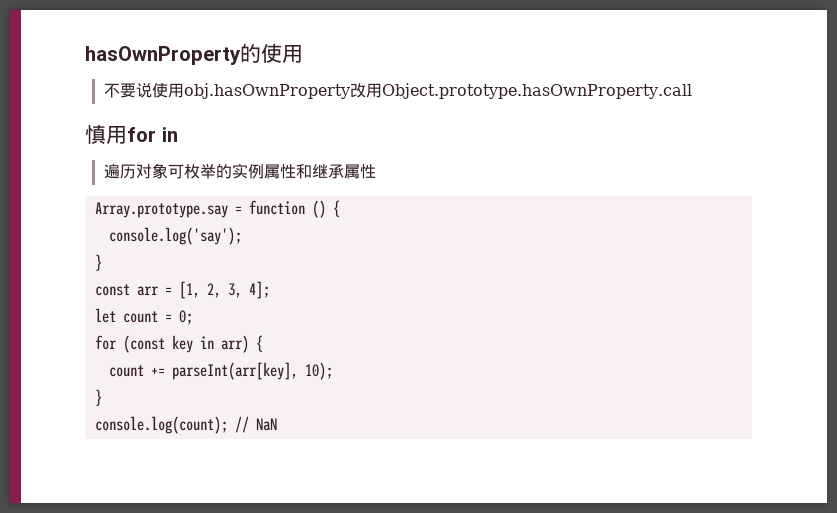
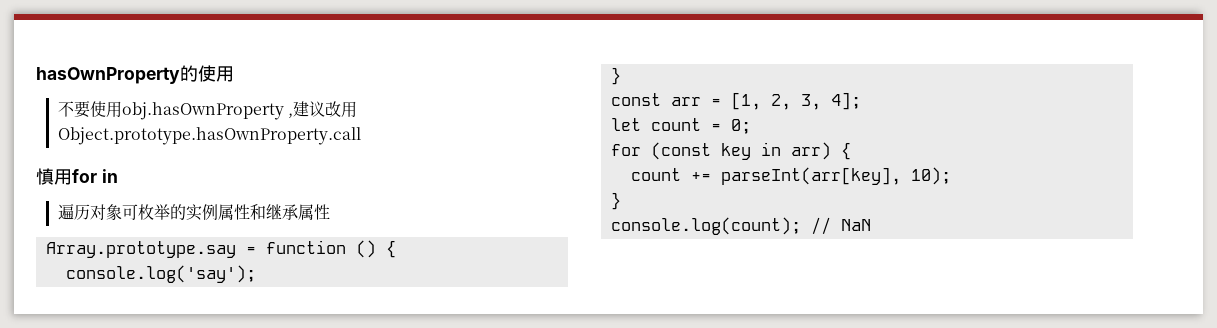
- 不要说使用obj.hasOwnProperty改用Object.prototype.hasOwnProperty.call
+ 不要使用obj.hasOwnProperty ,建议改用Object.prototype.hasOwnProperty.call

